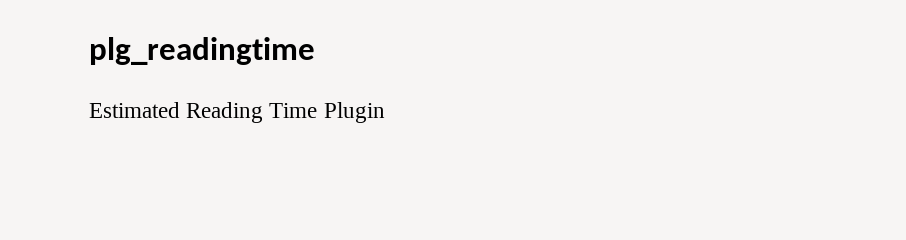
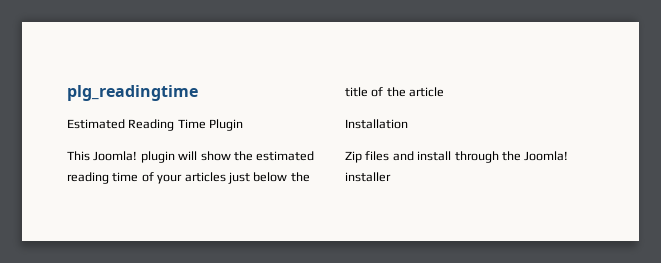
+ This Joomla! plugin will show the estimated reading time of your articles just below the title of the article
+ Installation
+ Zip files and install through the Joomla! installer

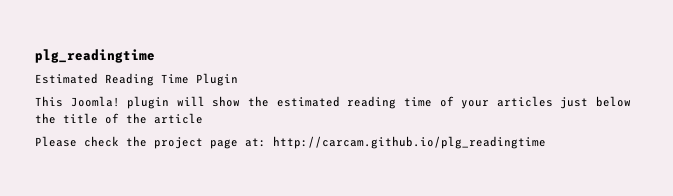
- Installation
- Zip files and install through the Joomla! installer
+ Please check the project page at: http://carcam.github.io/plg_readingtime

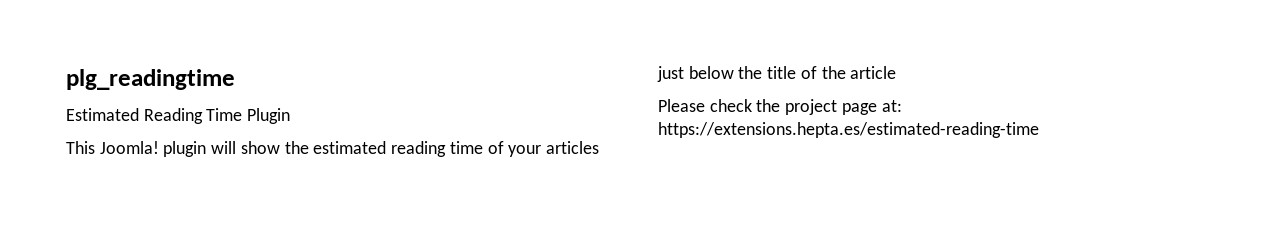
- Please check the project page at: http://carcam.github.io/plg_readingtime
+ Please check the project page at: https://extensions.hepta.es/estimated-reading-time

